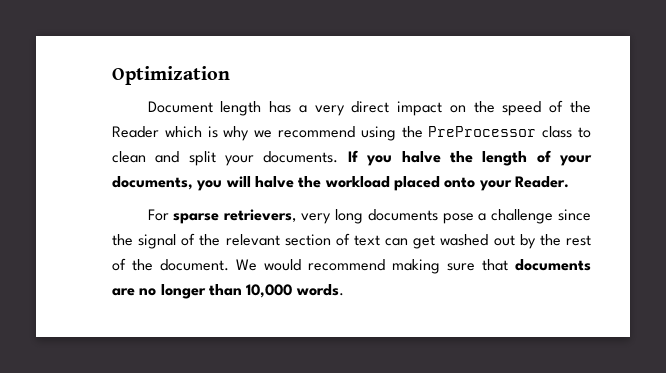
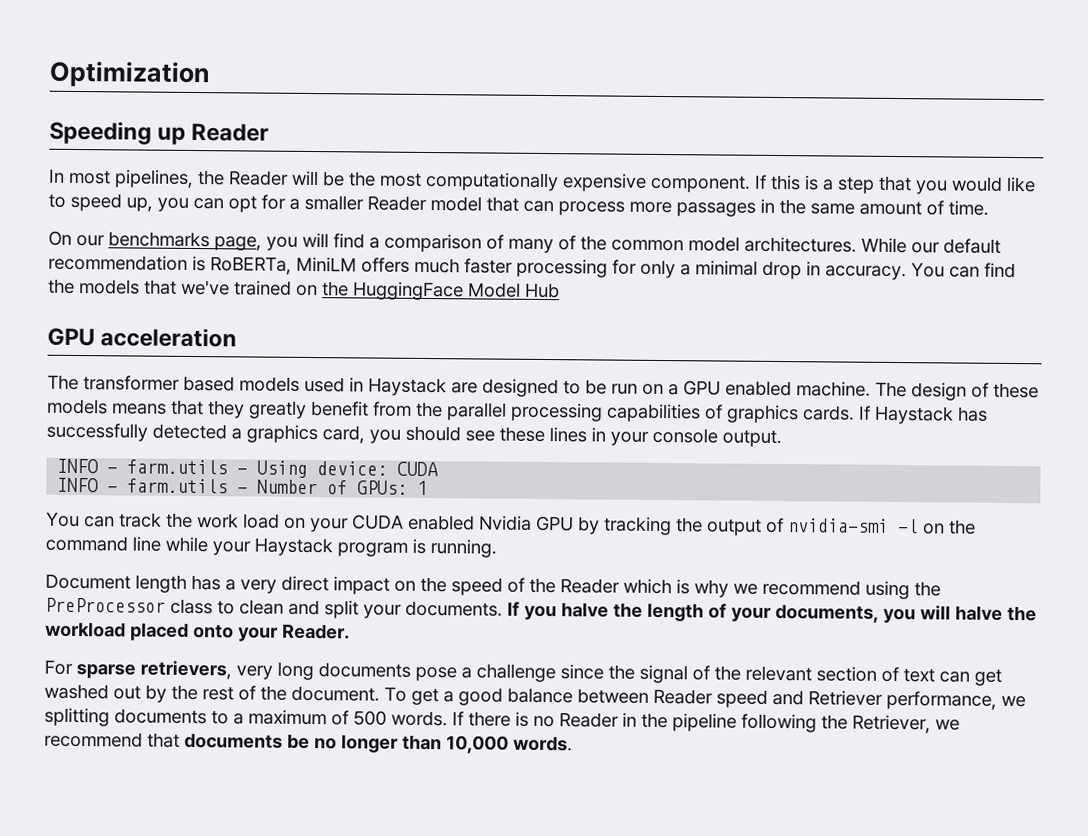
+ Speeding up Reader
+ In most pipelines, the Reader will be the most computationally expensive component. If this is a step that you would like to speed up, you can opt for a smaller Reader model that can process more passages in the same amount of time.
+ On our benchmarks page, you will find a comparison of many of the common model architectures. While our default recommendation is RoBERTa, MiniLM offers much faster processing for only a minimal drop in accuracy. You can find the models that we've trained on the HuggingFace Model Hub
+ GPU acceleration
+ The transformer based models used in Haystack are designed to be run on a GPU enabled machine. The design of these models means that they greatly benefit from the parallel processing capabilities of graphics cards. If Haystack has successfully detected a graphics card, you should see these lines in your console output.
+ INFO - farm.utils - Using device: CUDA
+ INFO - farm.utils - Number of GPUs: 1
+ You can track the work load on your CUDA enabled Nvidia GPU by tracking the output of nvidia-smi -l on the command line while your Haystack program is running.
- We would recommend making sure that documents are no longer than 10,000 words.
+ To get a good balance between Reader speed and Retriever performance, we splitting documents to a maximum of 500 words. If there is no Reader in the pipeline following the Retriever, we recommend that documents be no longer than 10,000 words.

